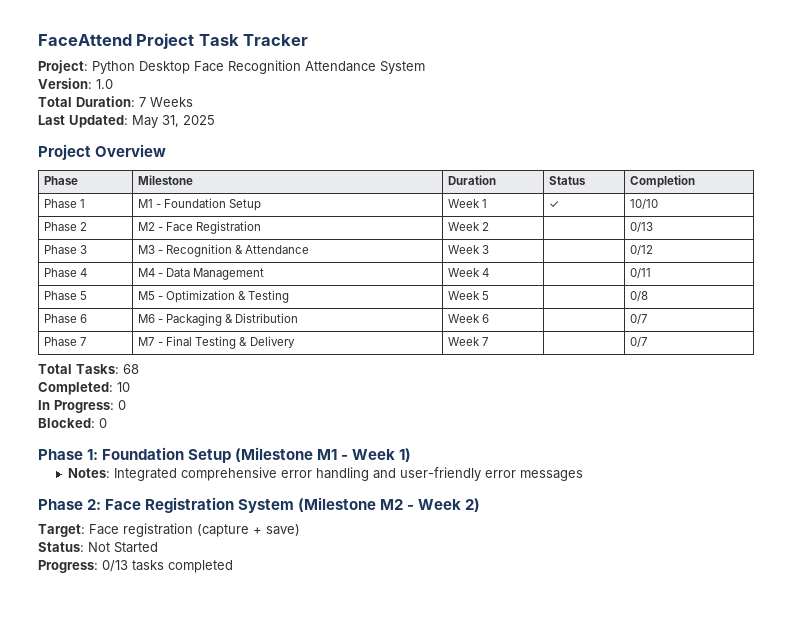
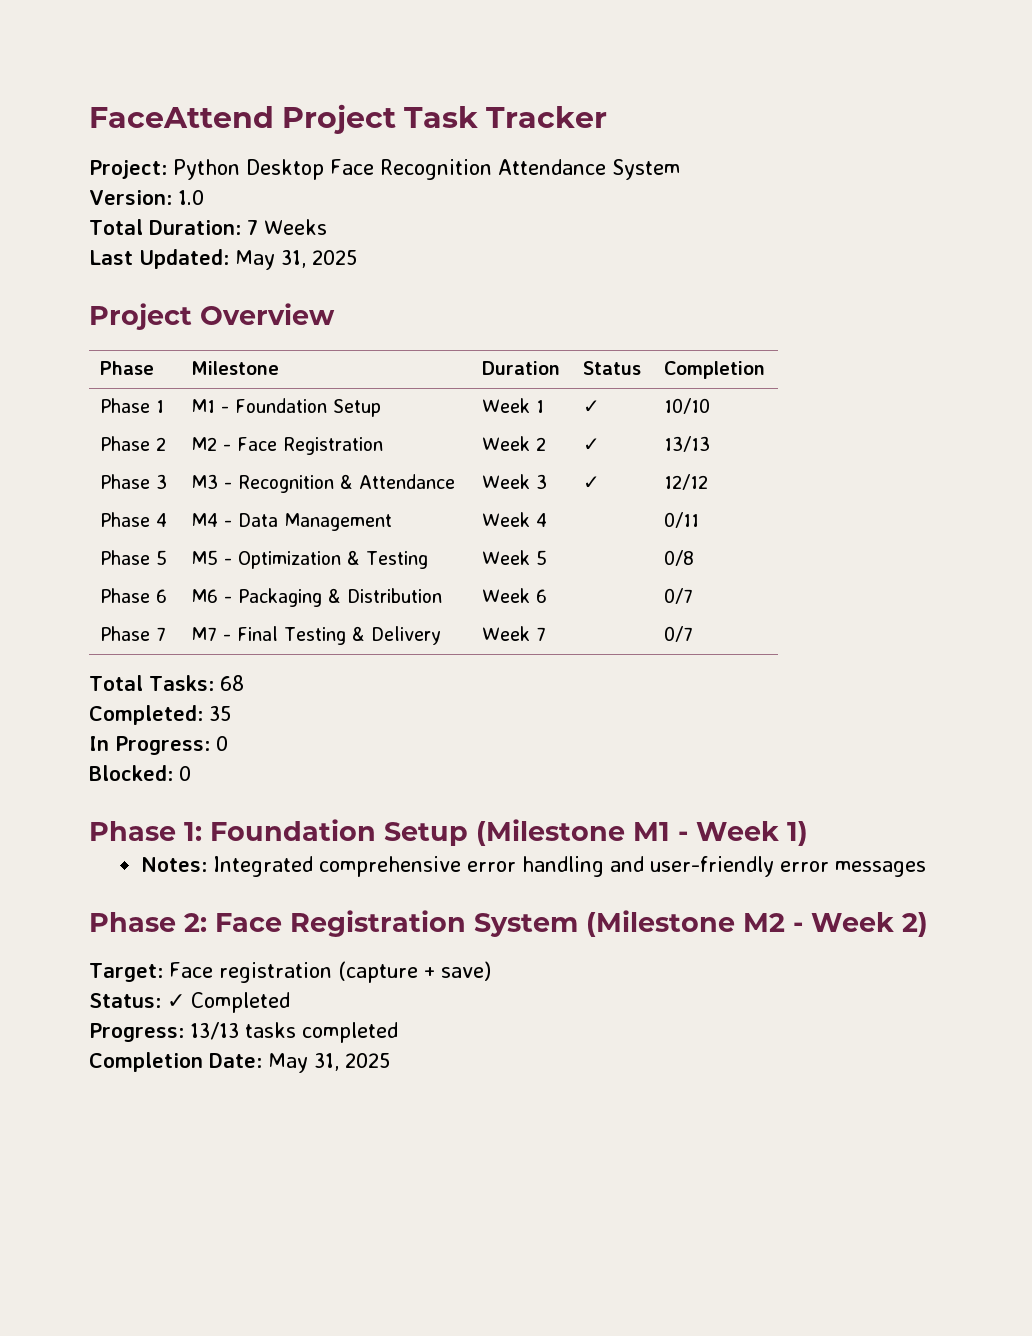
- Phase 2 | M2 - Face Registration | Week 2 | | 0/13
+ Phase 2 | M2 - Face Registration | Week 2 | ✓ | 13/13
- Phase 3 | M3 - Recognition & Attendance | Week 3 | | 0/12
+ Phase 3 | M3 - Recognition & Attendance | Week 3 | ✓ | 12/12
- Completed: 10
+ Completed: 35
- Status: Not Started
- Progress: 0/13 tasks completed
+ Status: ✓ Completed
+ Progress: 13/13 tasks completed
+ Completion Date: May 31, 2025

